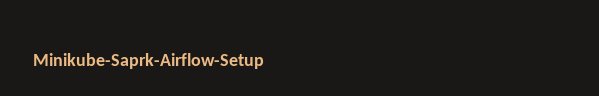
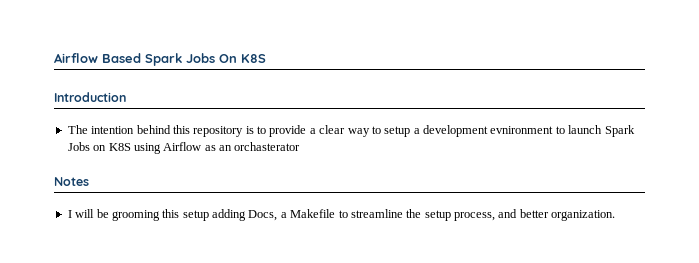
- Minikube-Saprk-Airflow-Setup
+ Airflow Based Spark Jobs On K8S
+ Introduction
+ The intention behind this repository is to provide a clear way to setup a development evnironment to launch Spark Jobs on K8S using Airflow as an orchasterator
+ Notes
+ I will be grooming this setup adding Docs, a Makefile to streamline the setup process, and better organization.

